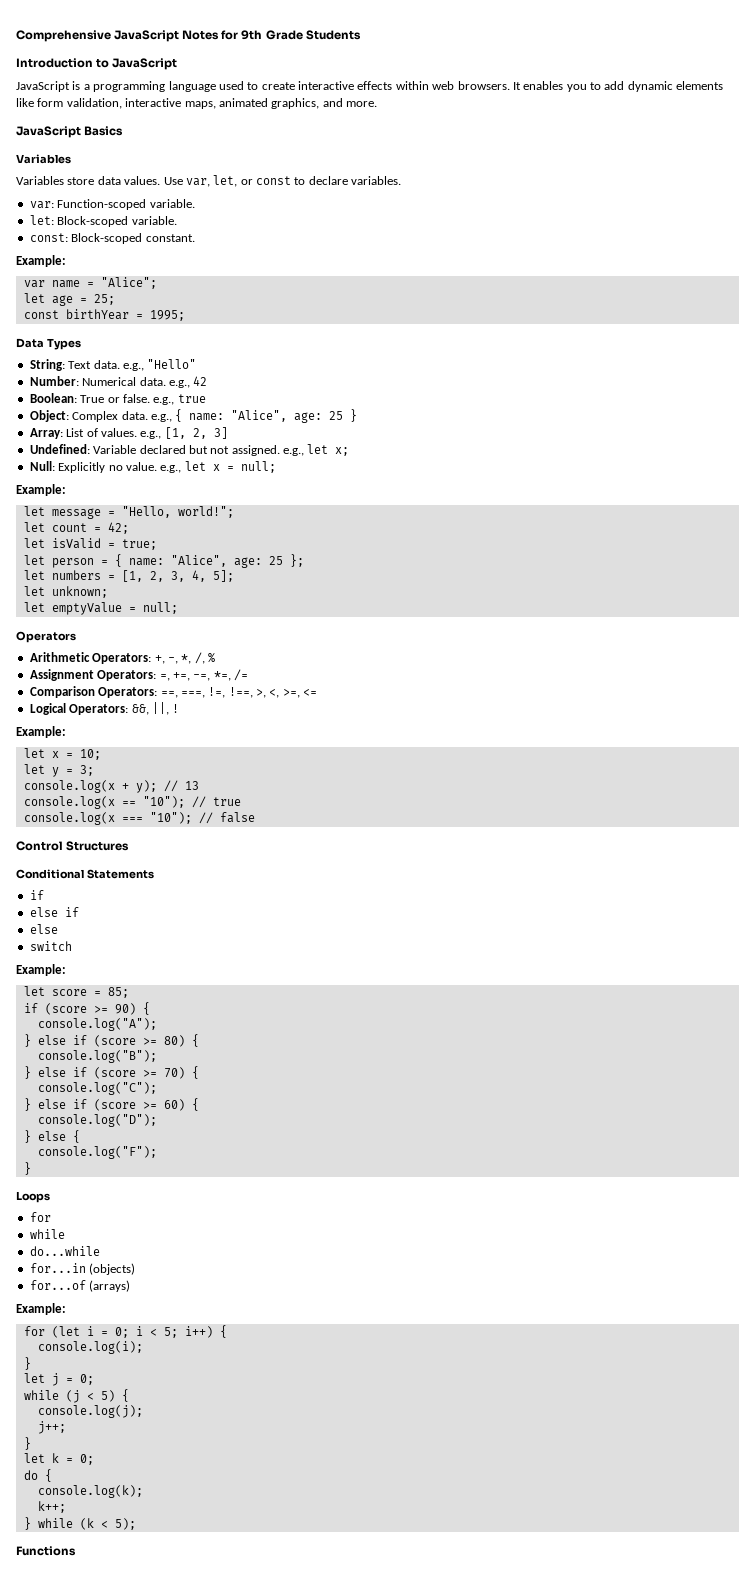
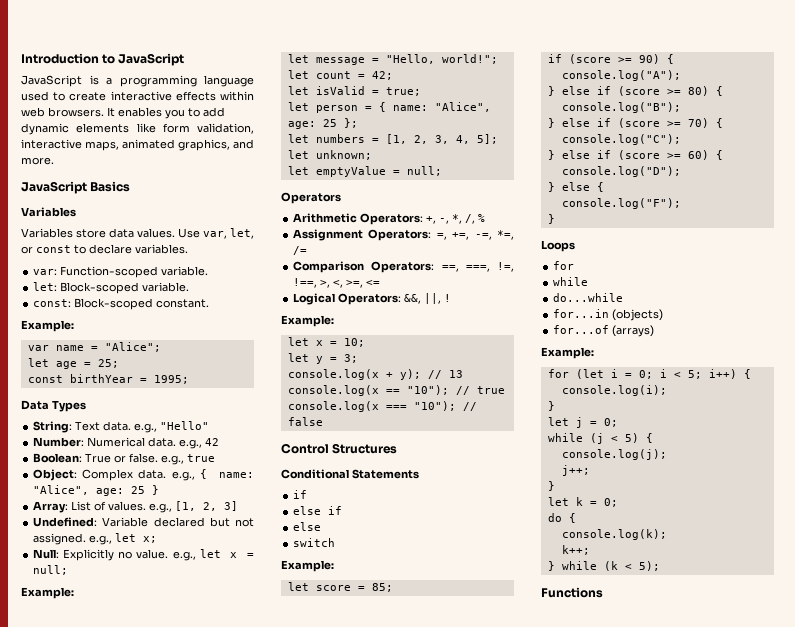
- Comprehensive JavaScript Notes for 9th Grade Students

